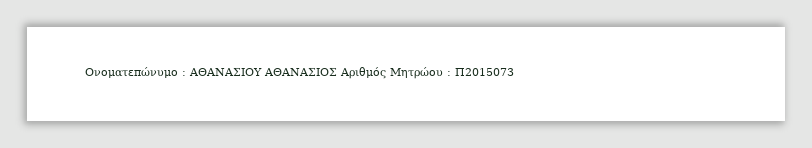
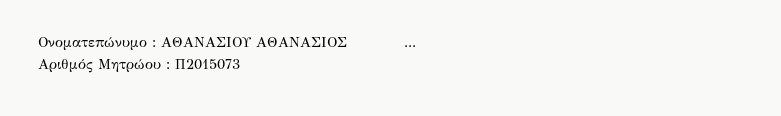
+ ...

